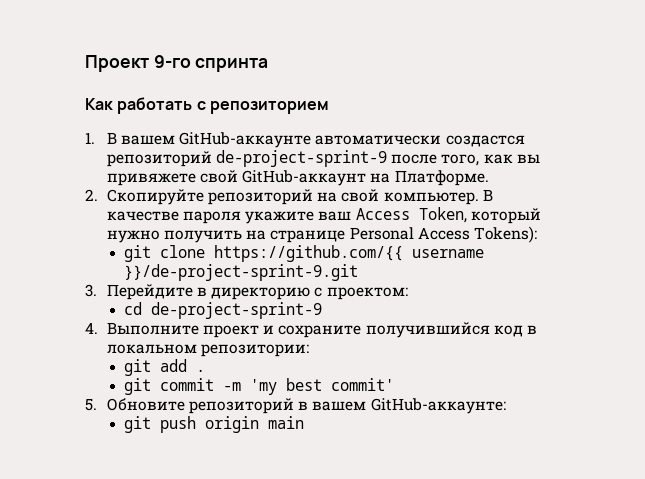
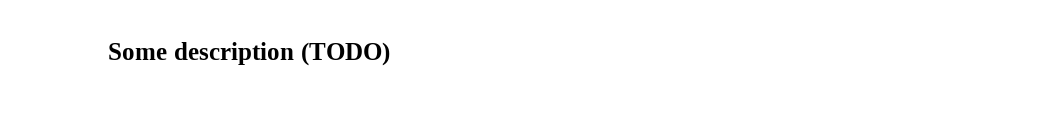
- Проект 9-го спринта
- Как работать с репозиторием
- 1. В вашем GitHub-аккаунте автоматически создастся репозиторий de-project-sprint-9 после того, как вы привяжете свой GitHub-аккаунт на Платформе.
- 2. Скопируйте репозиторий на свой компьютер. В качестве пароля укажите ваш Access Token, который нужно получить на странице Personal Access Tokens):
- git clone https://github.com/{{ username }}/de-project-sprint-9.git
- 3. Перейдите в директорию с проектом:
- cd de-project-sprint-9
- 4. Выполните проект и сохраните получившийся код в локальном репозитории:
- git add .
- git commit -m 'my best commit'
- 5. Обновите репозиторий в вашем GitHub-аккаунте:
- git push origin main
+ Some description (TODO)

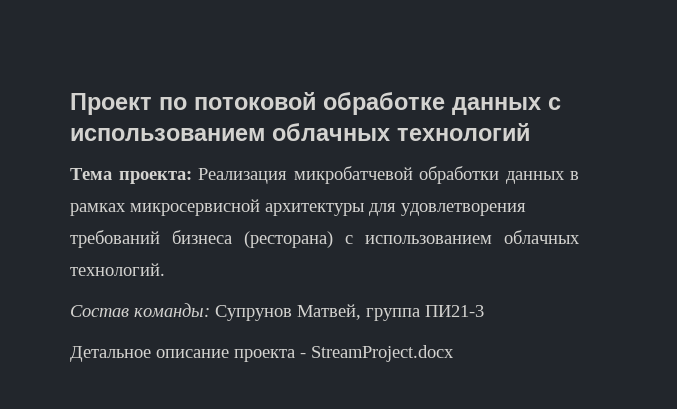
- Some description (TODO)
+ Проект по потоковой обработке данных с использованием облачных технологий
+ Тема проекта: Реализация микробатчевой обработки данных в рамках микросервисной архитектуры для удовлетворения требований бизнеса (ресторана) с использованием облачных технологий.
+ Состав команды: Супрунов Матвей, группа ПИ21-3
+ Детальное описание проекта - StreamProject.docx

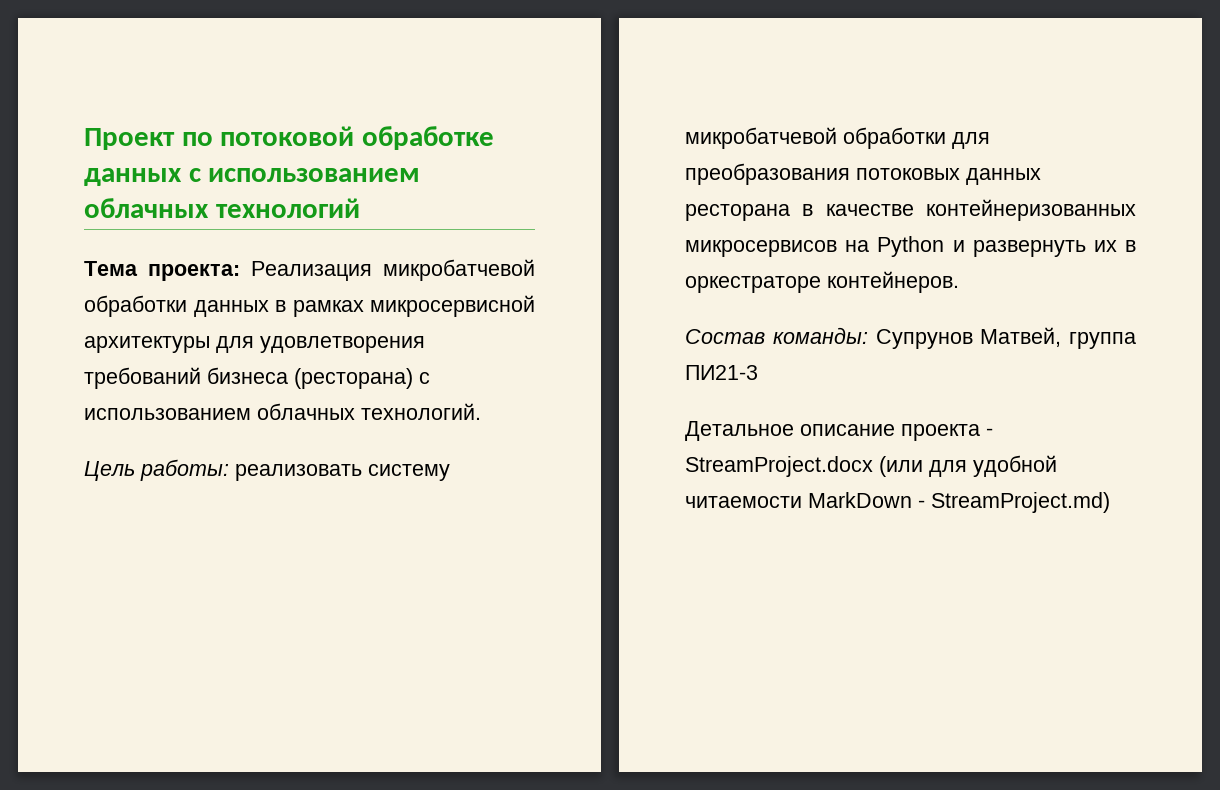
+ Цель работы: реализовать систему микробатчевой обработки для преобразования потоковых данных ресторана в качестве контейнеризованных микросервисов на Python и развернуть их в оркестраторе контейнеров.
- Детальное описание проекта - StreamProject.docx
+ Детальное описание проекта - StreamProject.docx (или для удобной читаемости MarkDown - StreamProject.md)

